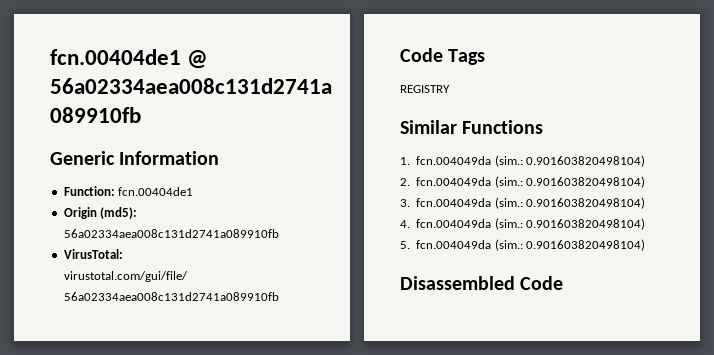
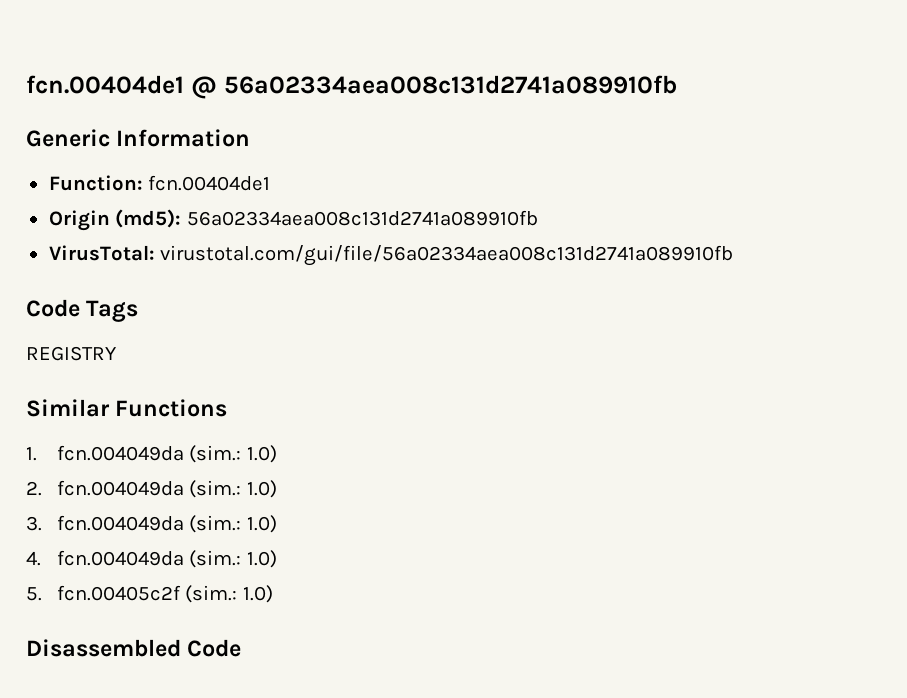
- 1. fcn.004049da (sim.: 0.901603820498104)
+ 1. fcn.004049da (sim.: 1.0)
- 2. fcn.004049da (sim.: 0.901603820498104)
+ 2. fcn.004049da (sim.: 1.0)
- 3. fcn.004049da (sim.: 0.901603820498104)
+ 3. fcn.004049da (sim.: 1.0)
- 4. fcn.004049da (sim.: 0.901603820498104)
+ 4. fcn.004049da (sim.: 1.0)
- 5. fcn.004049da (sim.: 0.901603820498104)
+ 5. fcn.00405c2f (sim.: 1.0)

